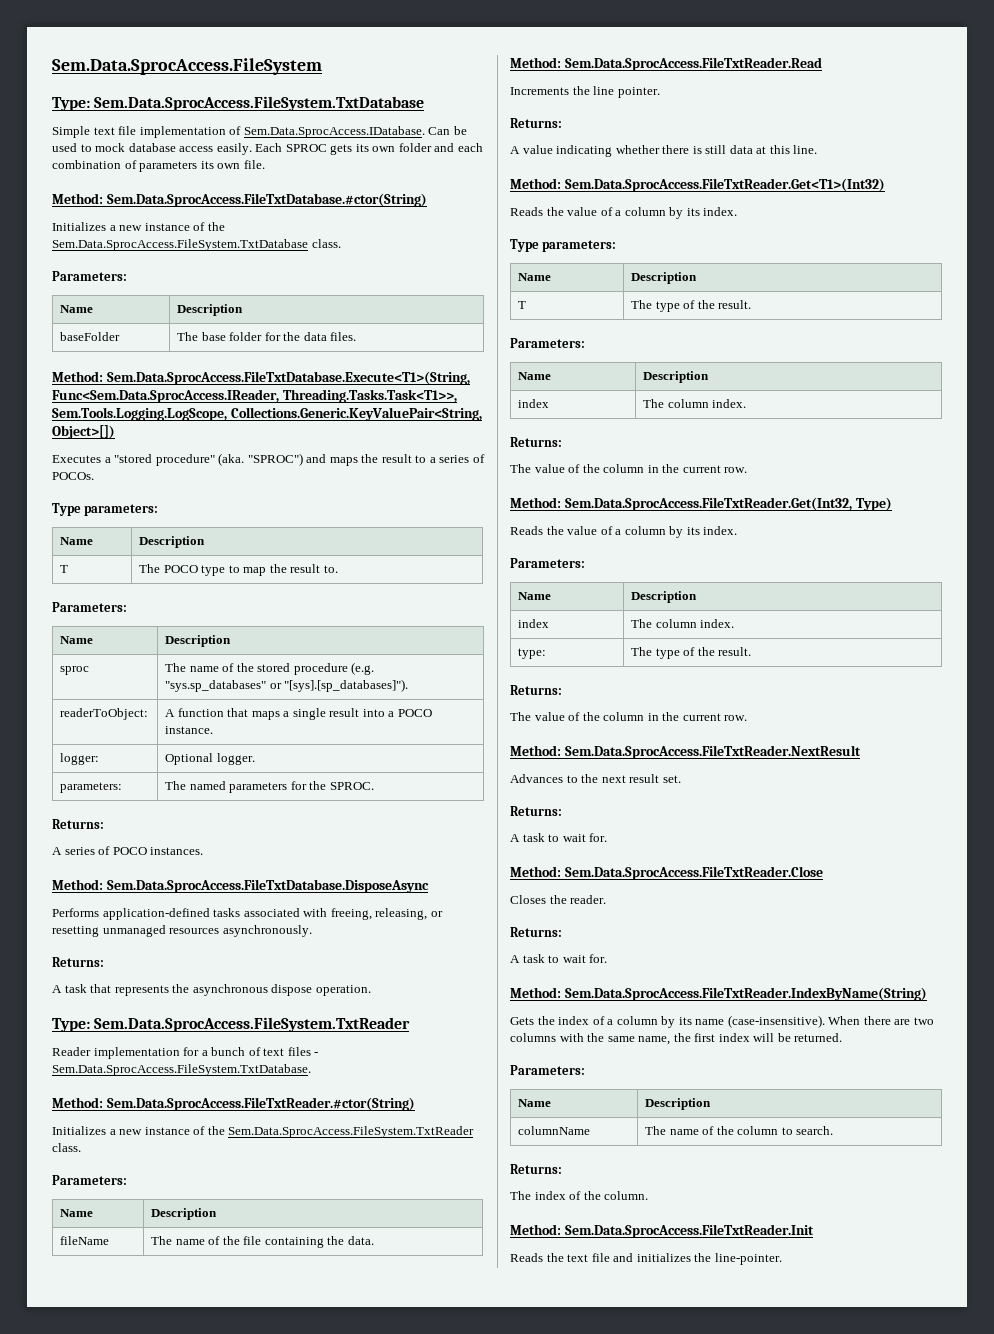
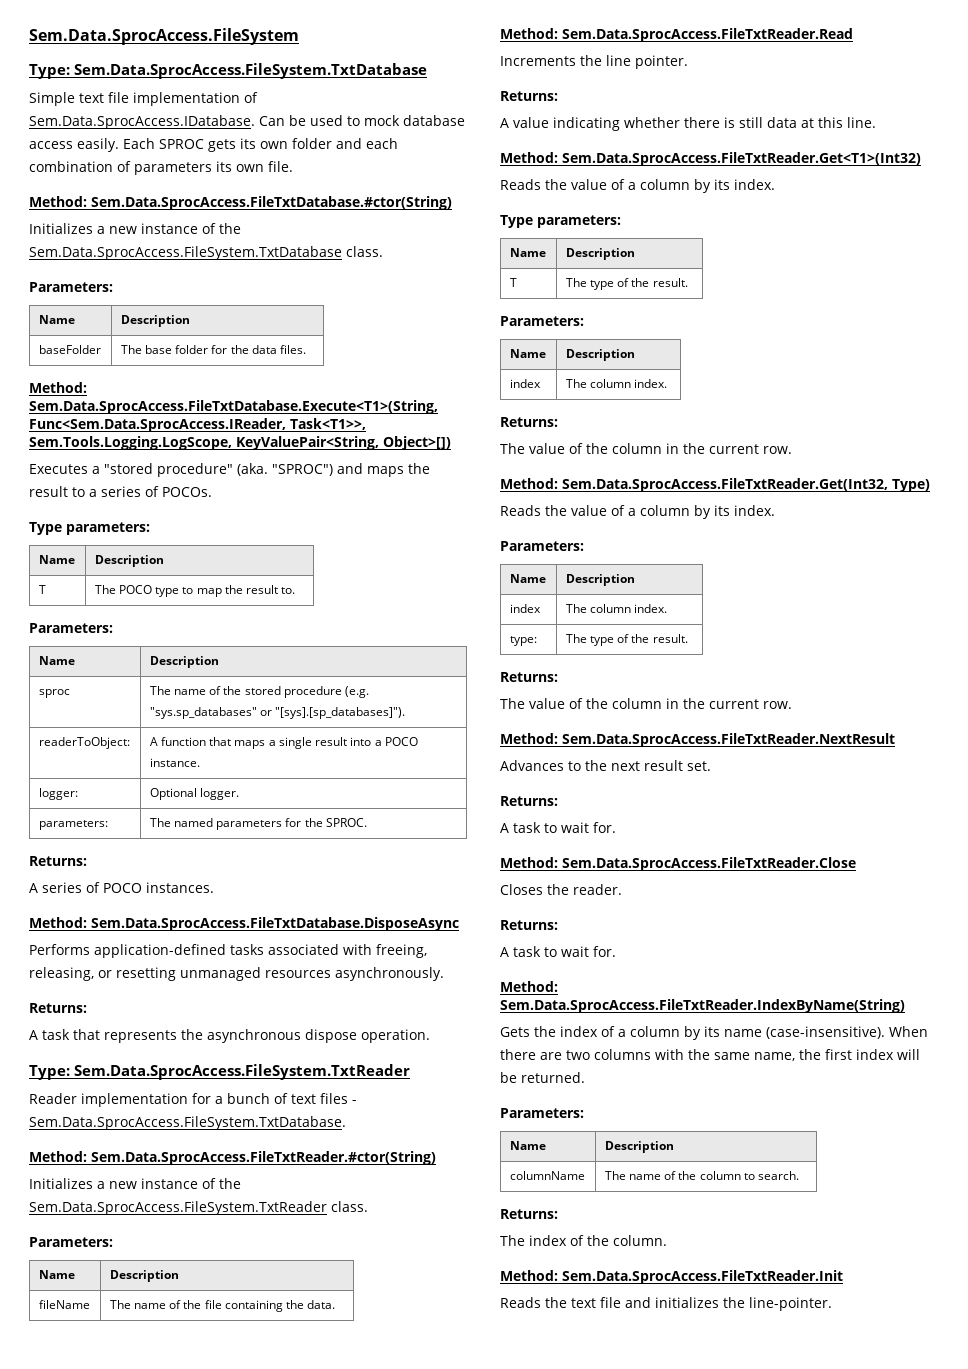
- Method: Sem.Data.SprocAccess.FileTxtDatabase.Execute<T1>(String, Func<Sem.Data.SprocAccess.IReader, Threading.Tasks.Task<T1>>, Sem.Tools.Logging.LogScope, Collections.Generic.KeyValuePair<String, Object>[])
+ Method: Sem.Data.SprocAccess.FileTxtDatabase.Execute<T1>(String, Func<Sem.Data.SprocAccess.IReader, Task<T1>>, Sem.Tools.Logging.LogScope, KeyValuePair<String, Object>[])

